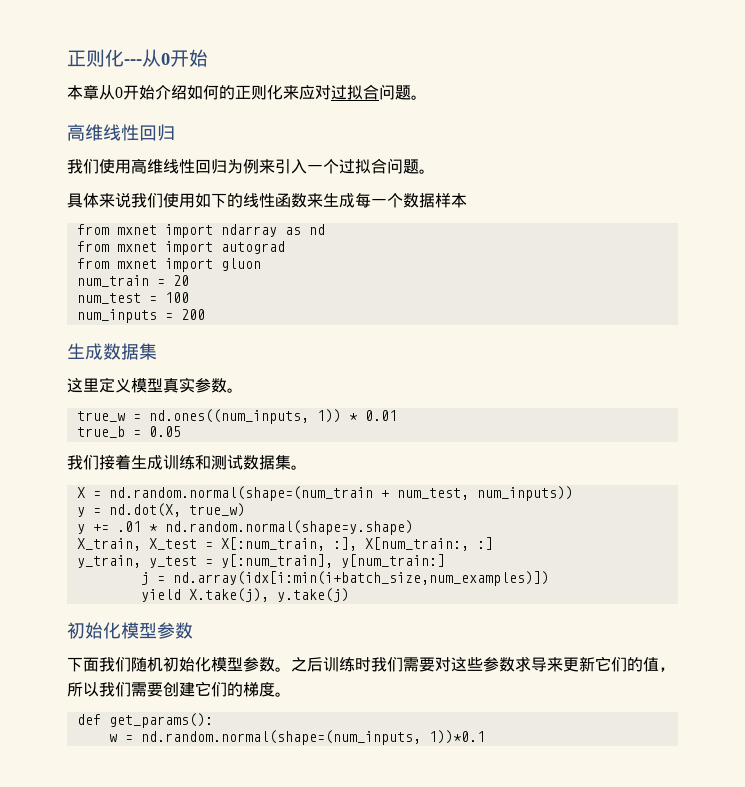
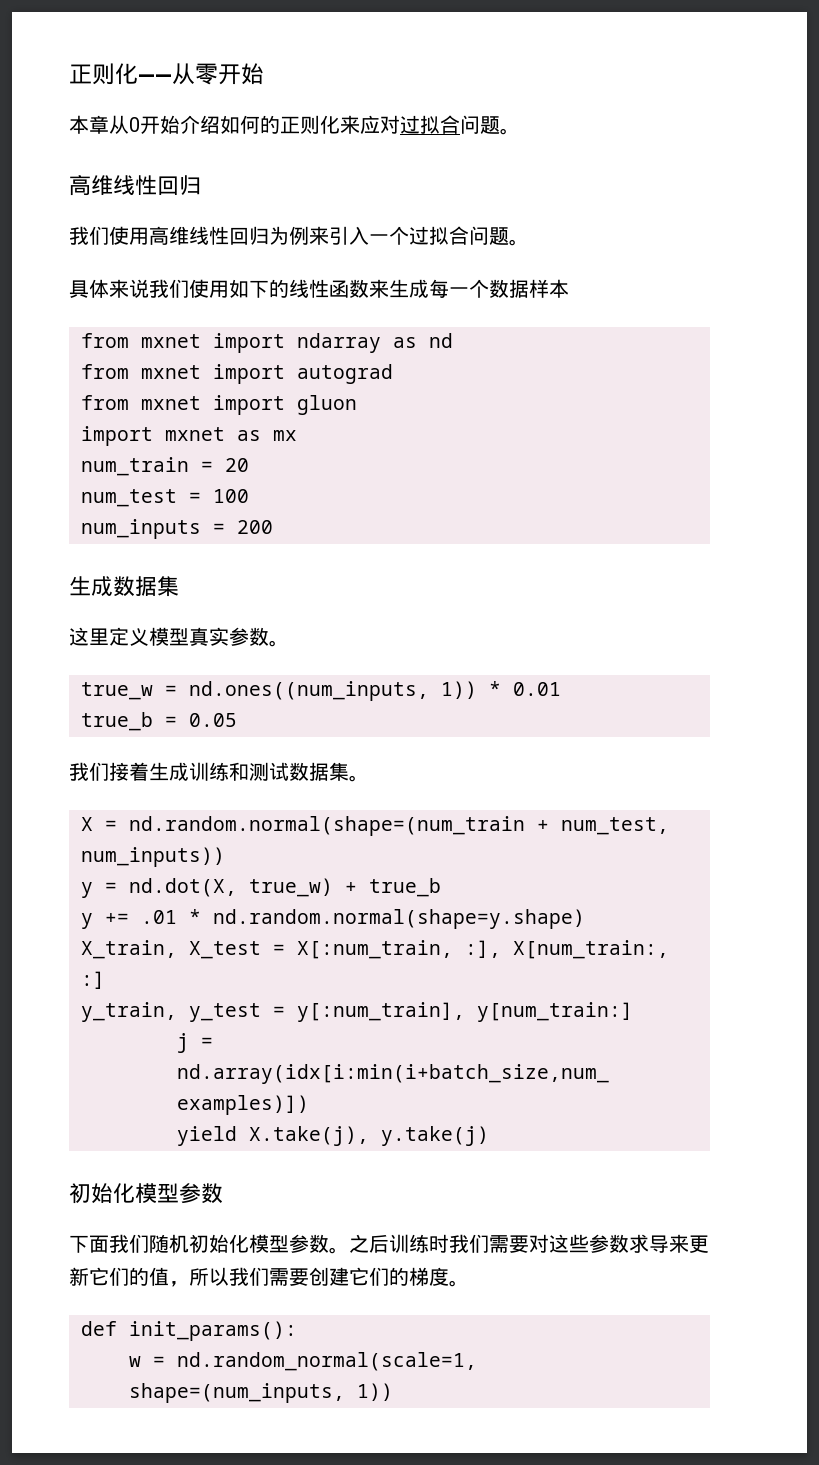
- 正则化---从0开始
+ 正则化——从零开始
+ import mxnet as mx
- y = nd.dot(X, true_w)
+ y = nd.dot(X, true_w) + true_b
- def get_params():
+ def init_params():
- w = nd.random.normal(shape=(num_inputs, 1))*0.1
+ w = nd.random_normal(scale=1, shape=(num_inputs, 1))

